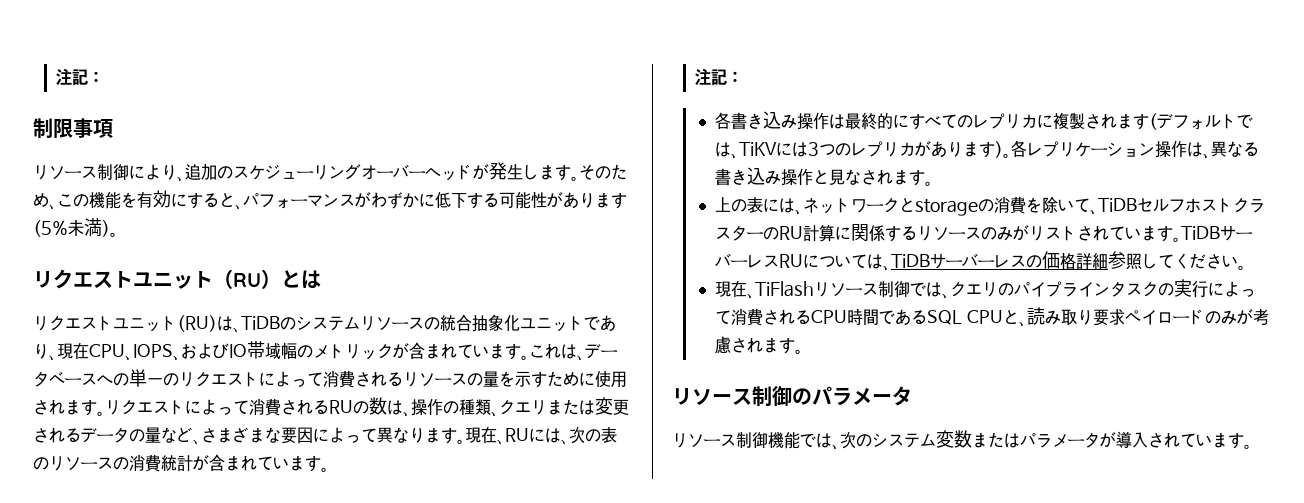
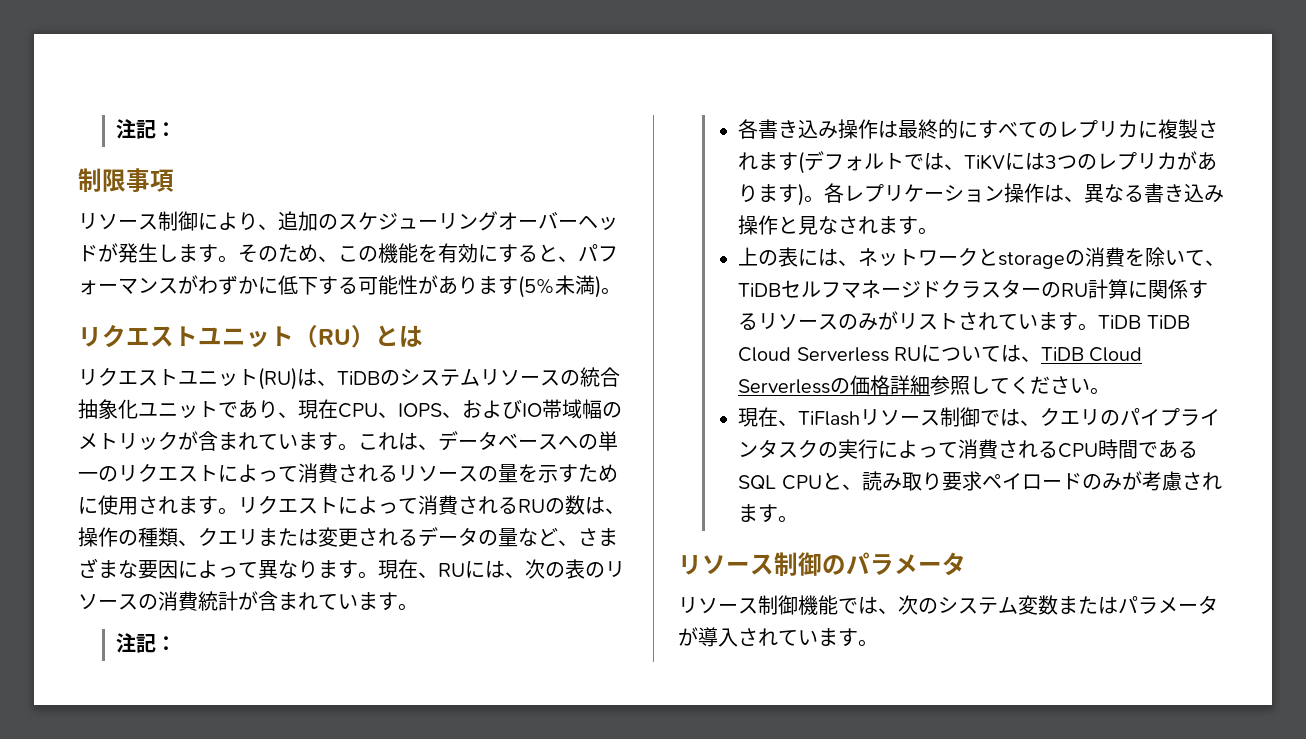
- 上の表には、ネットワークとstorageの消費を除いて、TiDBセルフホストクラスターのRU計算に関係するリソースのみがリストされています。
+ 上の表には、ネットワークとstorageの消費を除いて、TiDBセルフマネージドクラスターのRU計算に関係するリソースのみがリストされています。
- TiDBサーバーレスRUについては、TiDBサーバーレスの価格詳細参照してください。
+ TiDB TiDB Cloud Serverless RUについては、TiDB Cloud Serverlessの価格詳細参照してください。

